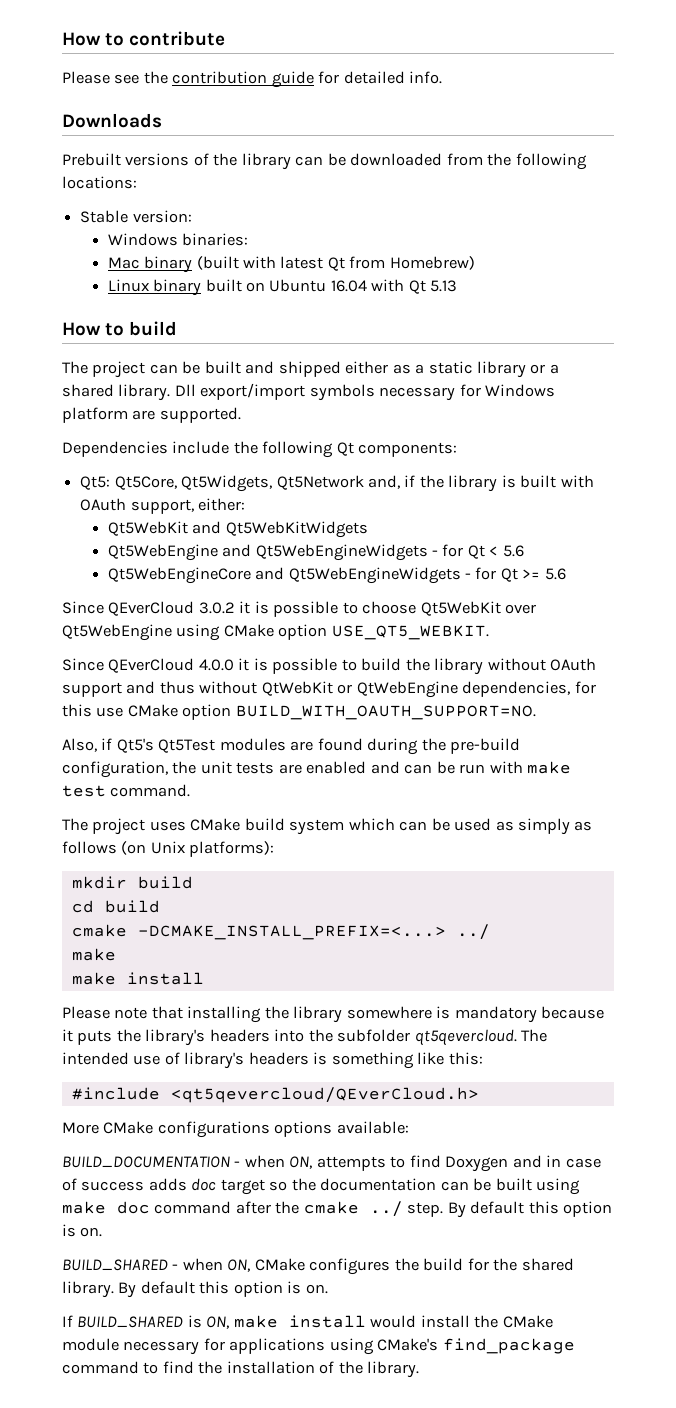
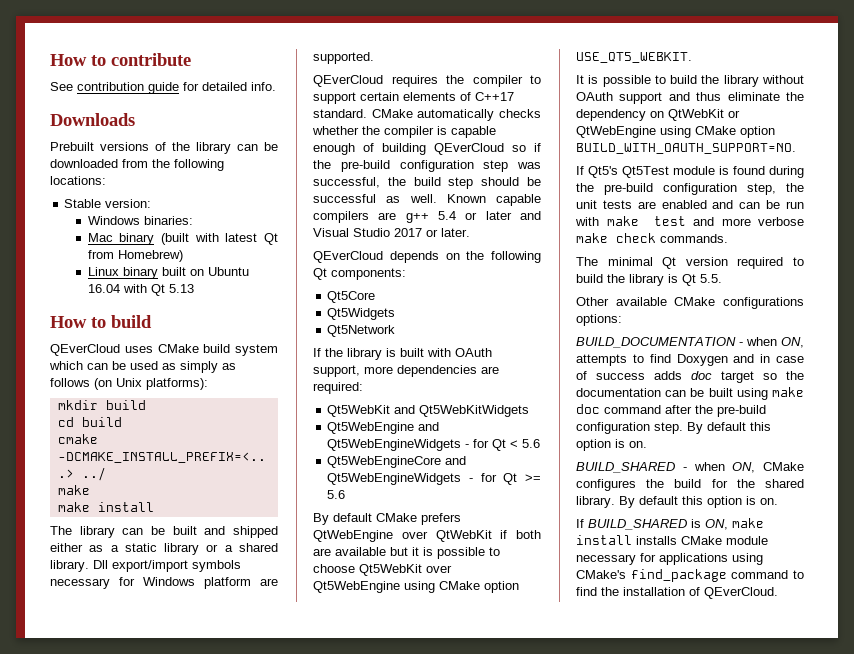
- Please see the contribution guide for detailed info.
+ See contribution guide for detailed info.
- The project can be built and shipped either as a static library or a shared library. Dll export/import symbols necessary for Windows platform are supported.
- Dependencies include the following Qt components:
- Qt5: Qt5Core, Qt5Widgets, Qt5Network and, if the library is built with OAuth support, either:
- Qt5WebKit and Qt5WebKitWidgets
- Qt5WebEngine and Qt5WebEngineWidgets - for Qt < 5.6
- Qt5WebEngineCore and Qt5WebEngineWidgets - for Qt >= 5.6
- Since QEverCloud 3.0.2 it is possible to choose Qt5WebKit over Qt5WebEngine using CMake option USE_QT5_WEBKIT.
- Since QEverCloud 4.0.0 it is possible to build the library without OAuth support and thus without QtWebKit or QtWebEngine dependencies, for this use CMake option BUILD_WITH_OAUTH_SUPPORT=NO.
- Also, if Qt5's Qt5Test modules are found during the pre-build configuration, the unit tests are enabled and can be run with make test command.
- The project uses CMake build system which can be used as simply as follows (on Unix platforms):
+ QEverCloud uses CMake build system which can be used as simply as follows (on Unix platforms):
- Please note that installing the library somewhere is mandatory because it puts the library's headers into the subfolder qt5qevercloud. The intended use of library's headers is something like this:
- #include <qt5qevercloud/QEverCloud.h>
- More CMake configurations options available:
+ The library can be built and shipped either as a static library or a shared library. Dll export/import symbols necessary for Windows platform are supported.
+ QEverCloud requires the compiler to support certain elements of C++17 standard. CMake automatically checks whether the compiler is capable enough of building QEverCloud so if the pre-build configuration step was successful, the build step should be successful as well. Known capable compilers are g++ 5.4 or later and Visual Studio 2017 or later.
+ QEverCloud depends on the following Qt components:
+ Qt5Core
+ Qt5Widgets
+ Qt5Network
+ If the library is built with OAuth support, more dependencies are required:
+ Qt5WebKit and Qt5WebKitWidgets
+ Qt5WebEngine and Qt5WebEngineWidgets - for Qt < 5.6
+ Qt5WebEngineCore and Qt5WebEngineWidgets - for Qt >= 5.6
+ By default CMake prefers QtWebEngine over QtWebKit if both are available but it is possible to choose Qt5WebKit over Qt5WebEngine using CMake option USE_QT5_WEBKIT.
+ It is possible to build the library without OAuth support and thus eliminate the dependency on QtWebKit or QtWebEngine using CMake option BUILD_WITH_OAUTH_SUPPORT=NO.
+ If Qt5's Qt5Test module is found during the pre-build configuration step, the unit tests are enabled and can be run with make test and more verbose make check commands.
+ The minimal Qt version required to build the library is Qt 5.5.
+ Other available CMake configurations options:
- BUILD_DOCUMENTATION - when ON, attempts to find Doxygen and in case of success adds doc target so the documentation can be built using make doc command after the cmake ../ step.
+ BUILD_DOCUMENTATION - when ON, attempts to find Doxygen and in case of success adds doc target so the documentation can be built using make doc command after the pre-build configuration step.
- If BUILD_SHARED is ON, make install would install the CMake module necessary for applications using CMake's find_package command to find the installation of the library.
+ If BUILD_SHARED is ON, make install installs CMake module necessary for applications using CMake's find_package command to find the installation of QEverCloud.

